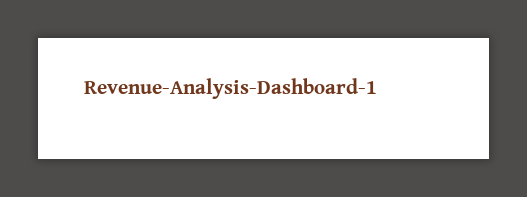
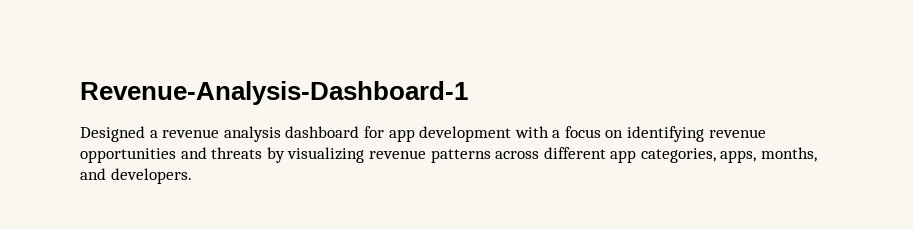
+ Designed a revenue analysis dashboard for app development with a focus on identifying revenue opportunities and threats by visualizing revenue patterns across different app categories, apps, months, and developers.

